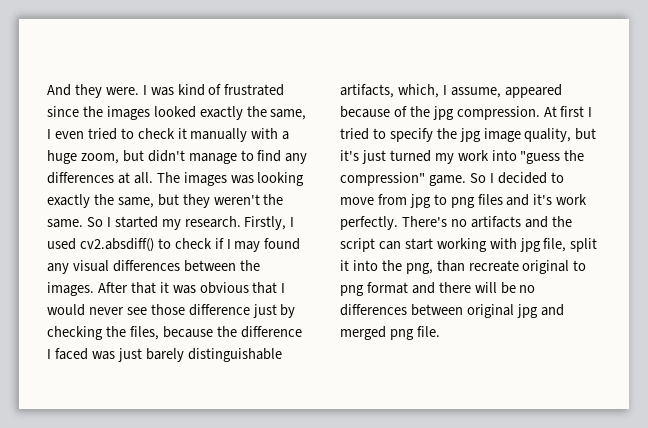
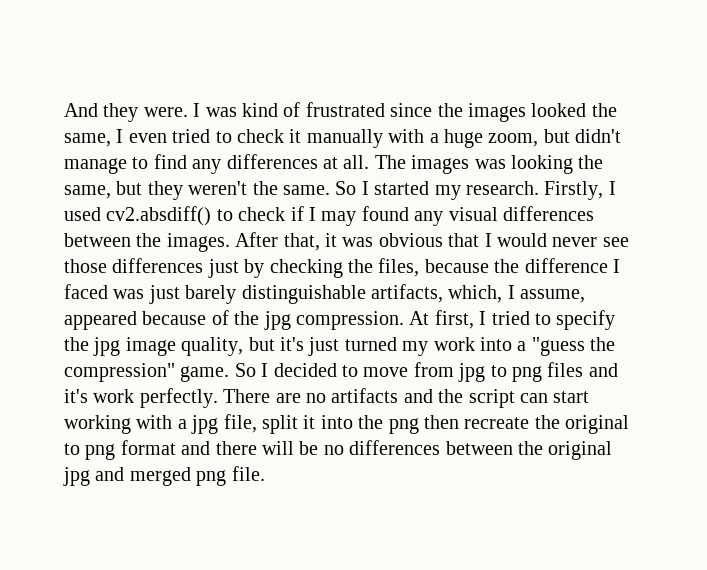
- I was kind of frustrated since the images looked exactly the same, I even tried to check it manually with a huge zoom, but didn't manage to find any differences at all.
+ I was kind of frustrated since the images looked the same, I even tried to check it manually with a huge zoom, but didn't manage to find any differences at all.
- The images was looking exactly the same, but they weren't the same.
+ The images was looking the same, but they weren't the same.
- After that it was obvious that I would never see those difference just by checking the files, because the difference I faced was just barely distinguishable artifacts, which, I assume, appeared because of the jpg compression.
+ After that, it was obvious that I would never see those differences just by checking the files, because the difference I faced was just barely distinguishable artifacts, which, I assume, appeared because of the jpg compression.
- At first I tried to specify the jpg image quality, but it's just turned my work into "guess the compression" game.
+ At first, I tried to specify the jpg image quality, but it's just turned my work into a "guess the compression" game.
- There's no artifacts and the script can start working with jpg file, split it into the png, than recreate original to png format and there will be no differences between original jpg and merged png file.
+ There are no artifacts and the script can start working with a jpg file, split it into the png then recreate the original to png format and there will be no differences between the original jpg and merged png file.

